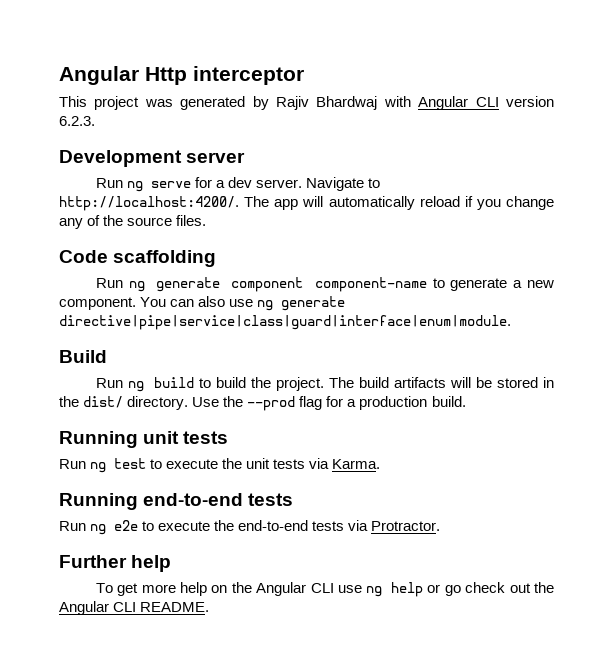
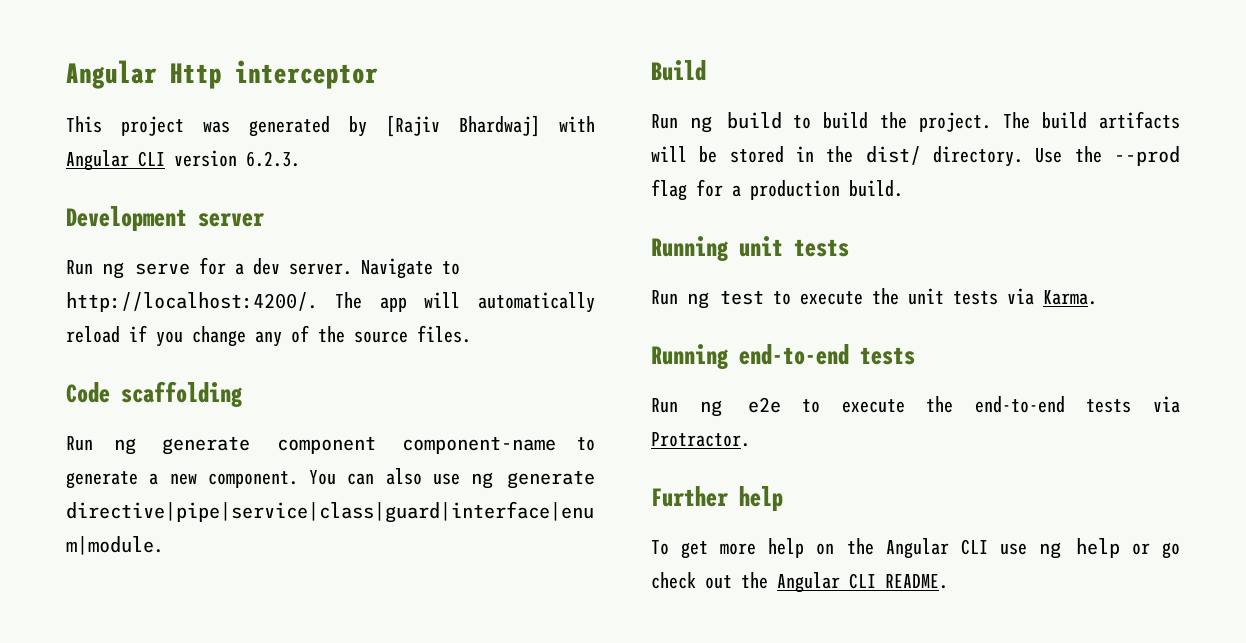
- This project was generated by Rajiv Bhardwaj with Angular CLI version 6.2.3.
+ This project was generated by [Rajiv Bhardwaj] with Angular CLI version 6.2.3.

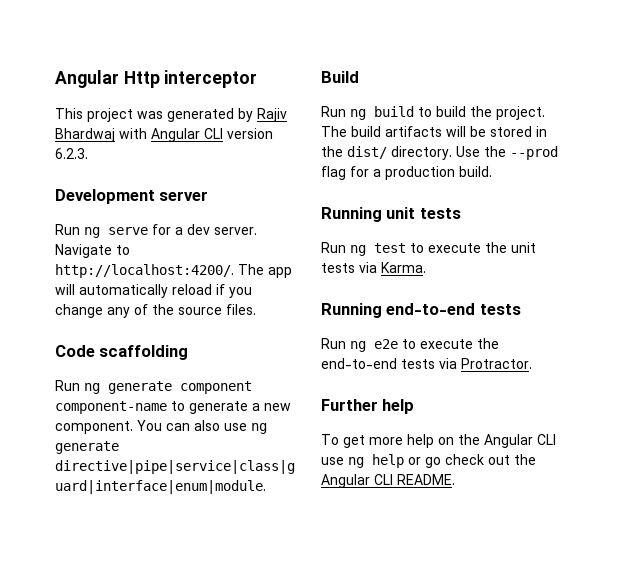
- This project was generated by [Rajiv Bhardwaj] with Angular CLI version 6.2.3.
+ This project was generated by Rajiv Bhardwaj with Angular CLI version 6.2.3.

